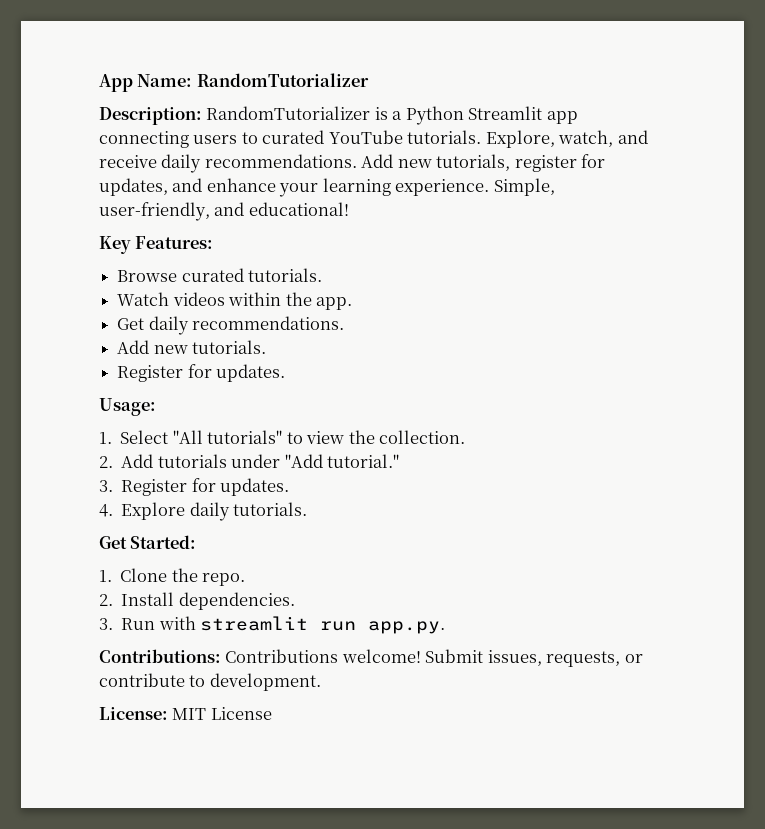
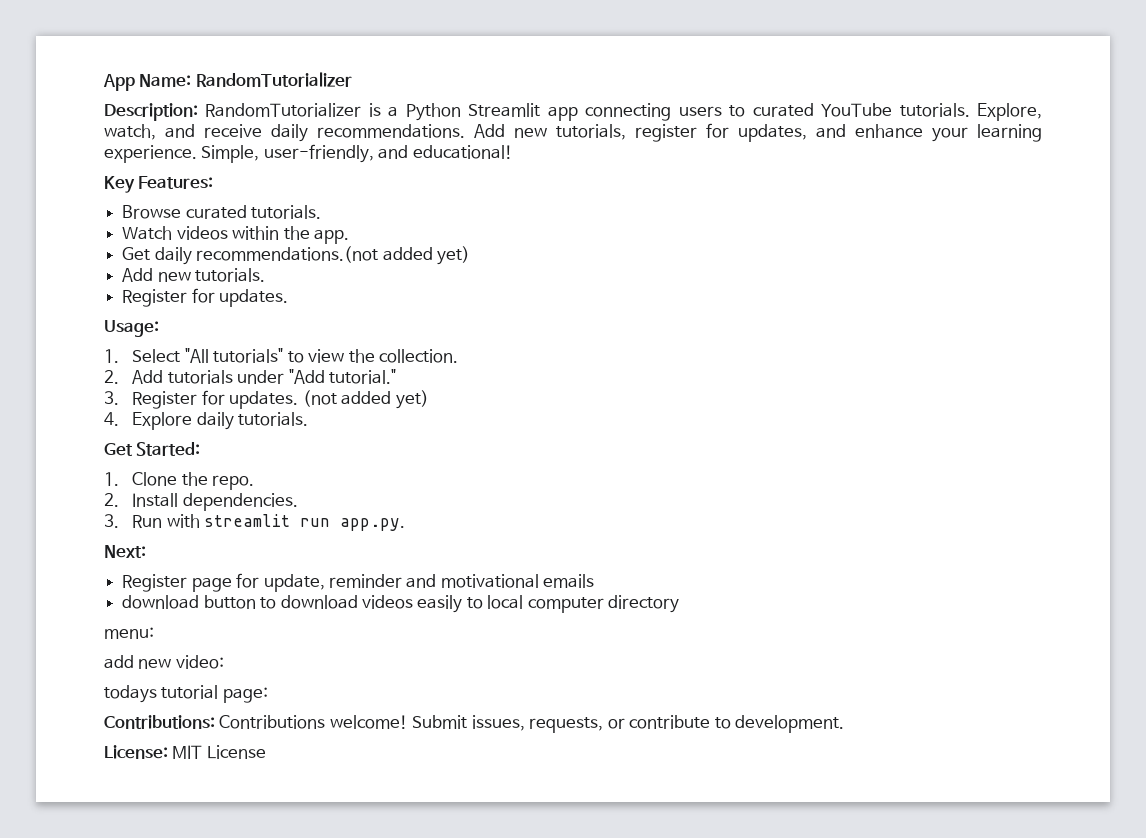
- Get daily recommendations.
+ Get daily recommendations.(not added yet)
+ (not added yet)
+ Next:
+ Register page for update, reminder and motivational emails
+ download button to download videos easily to local computer directory
+ menu:
+ add new video:
+ todays tutorial page:

